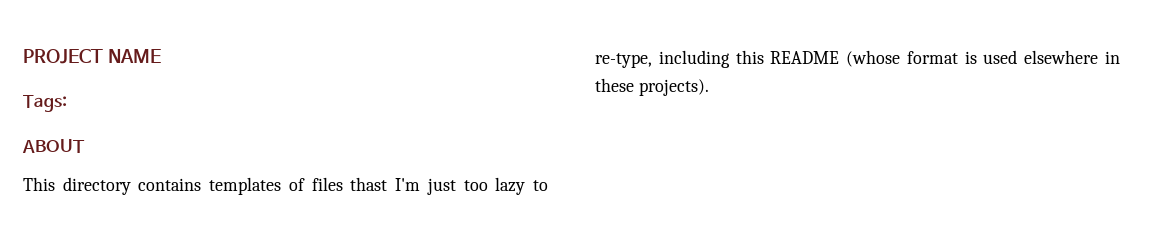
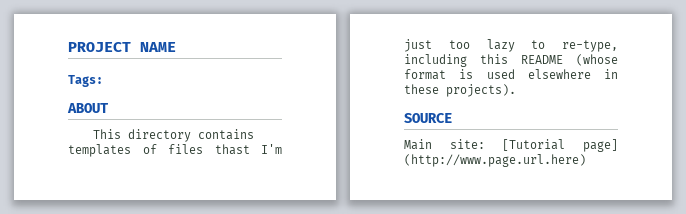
+ SOURCE
+ Main site: [Tutorial page] (http://www.page.url.here)

